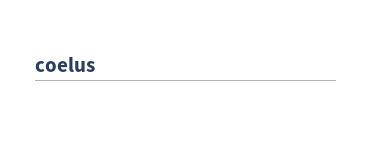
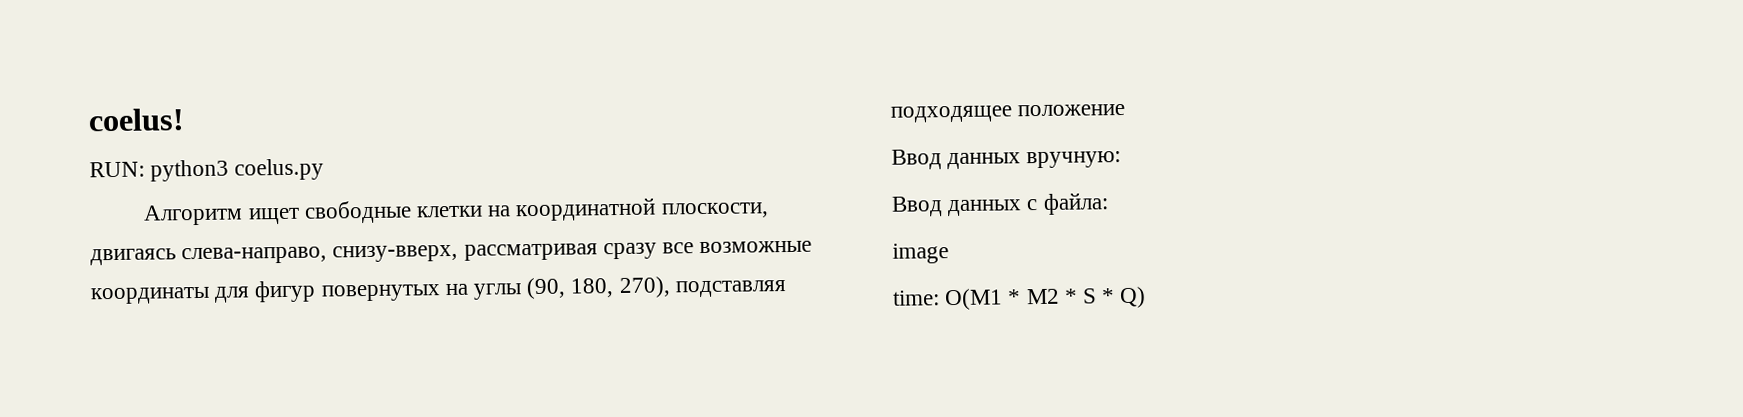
- coelus
+ coelus!
+ RUN: python3 coelus.py
+ Алгоритм ищет свободные клетки на координатной плоскости, двигаясь слева-направо, снизу-вверх, рассматривая сразу все возможные координаты для фигур повернутых на углы (90, 180, 270), подставляя подходящее положение
+ Ввод данных вручную:
+ Ввод данных с файла:
+ image
+ time: O(M1 * M2 * S * Q)

